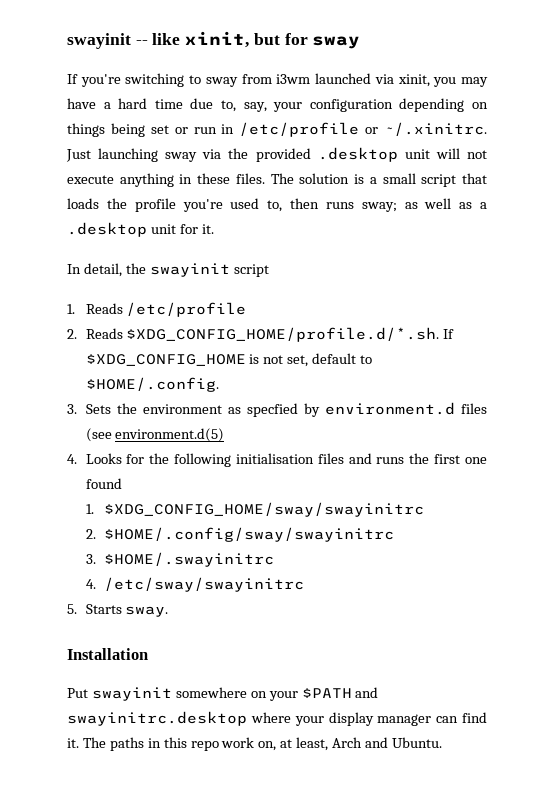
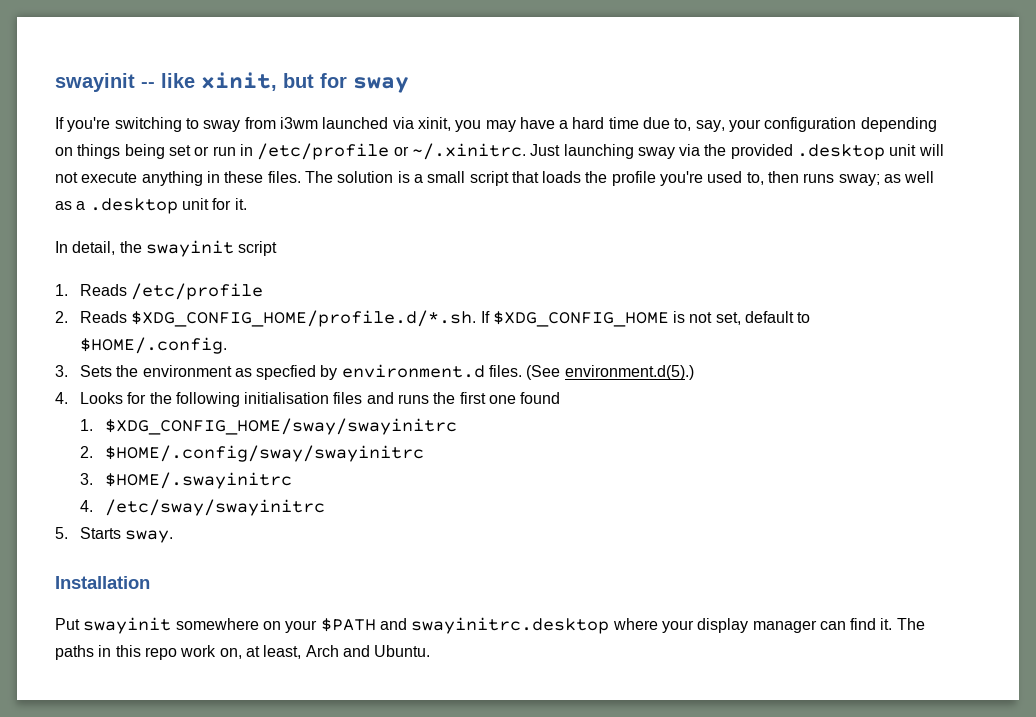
- 3. Sets the environment as specfied by environment.d files (see environment.d(5)
+ 3. Sets the environment as specfied by environment.d files. (See environment.d(5).)

